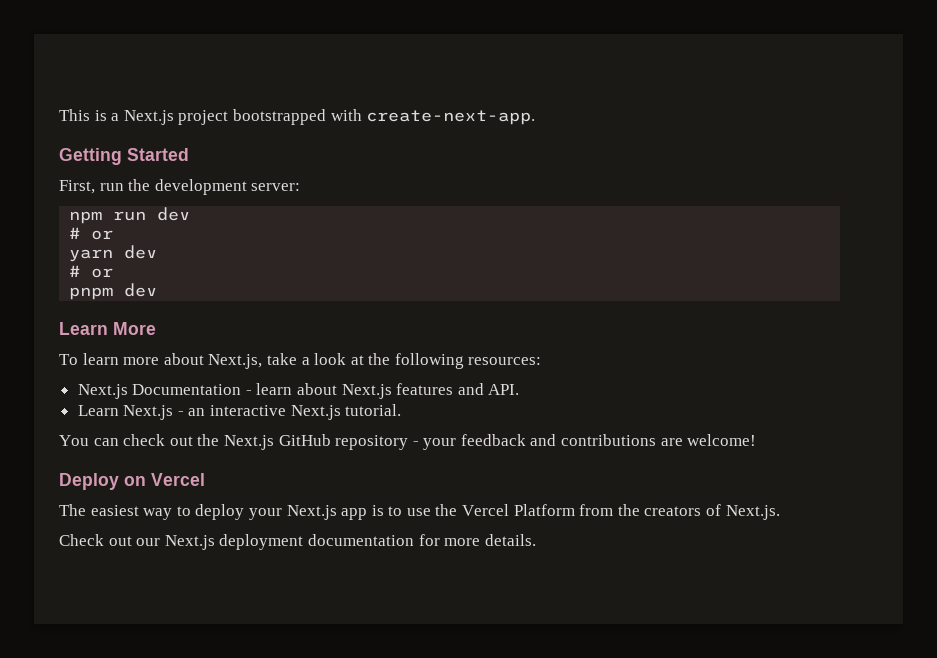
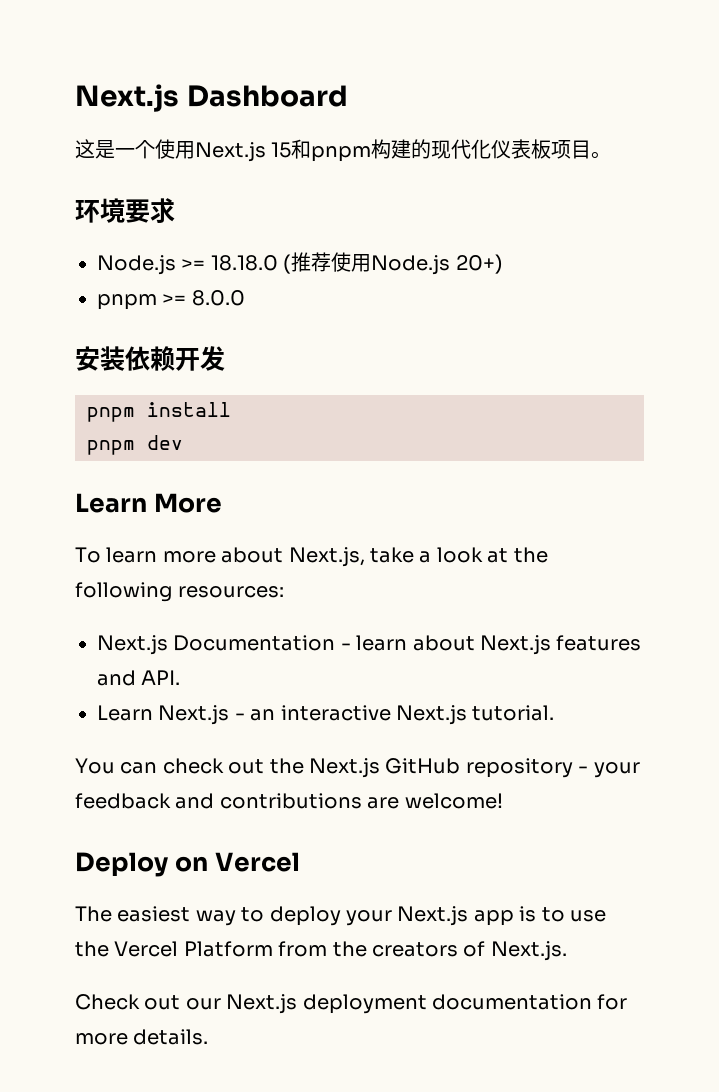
- This is a Next.js project bootstrapped with create-next-app.
- Getting Started
- First, run the development server:
- npm run dev
- # or
- yarn dev
- # or
+ Next.js Dashboard
+ 这是一个使用Next.js 15和pnpm构建的现代化仪表板项目。
+ 环境要求
+ Node.js >= 18.18.0 (推荐使用Node.js 20+)
+ pnpm >= 8.0.0
+ 安装依赖开发
+ pnpm install

